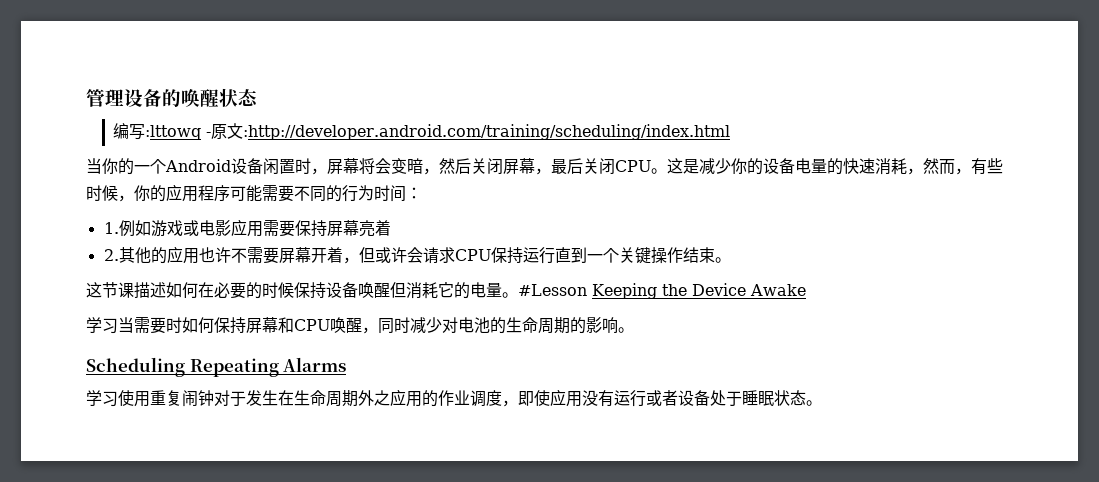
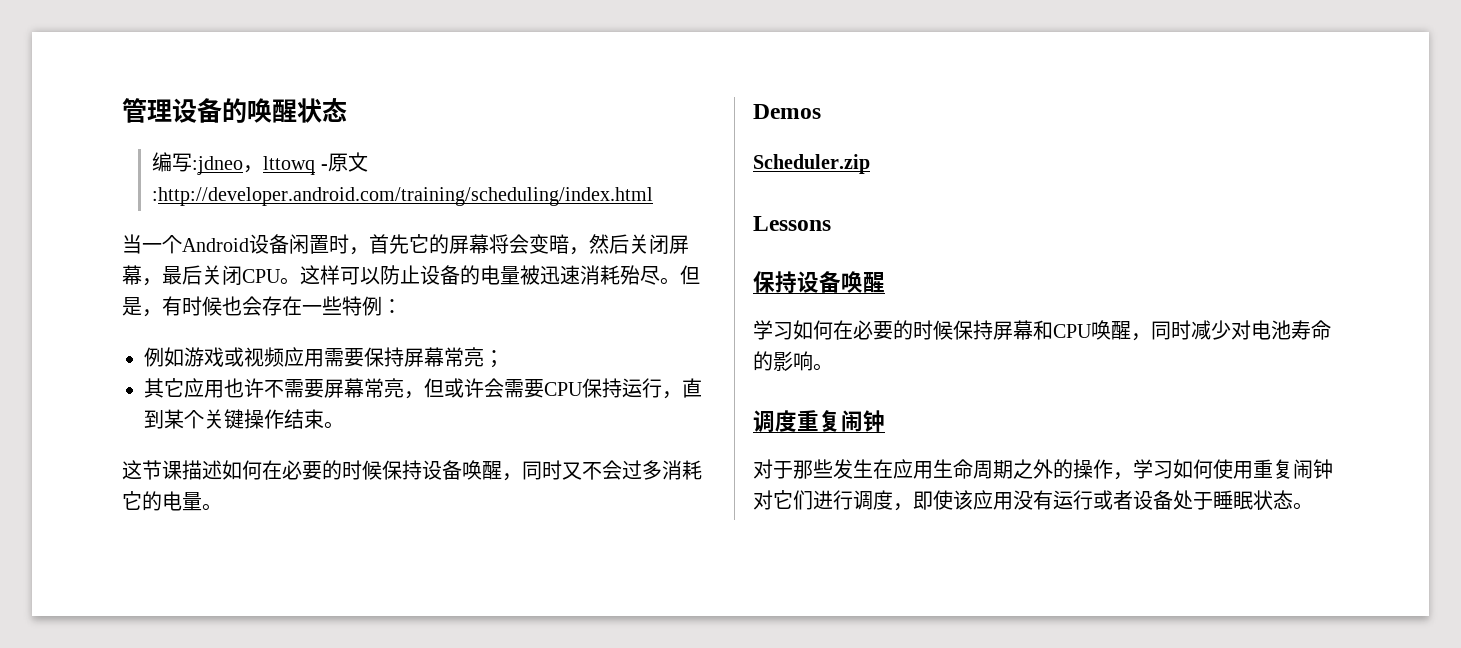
- 编写:lttowq -原文:http://developer.android.com/training/scheduling/index.html
+ 编写:jdneo，lttowq -原文:http://developer.android.com/training/scheduling/index.html
- 当你的一个Android设备闲置时，屏幕将会变暗，然后关闭屏幕，最后关闭CPU。
+ 当一个Android设备闲置时，首先它的屏幕将会变暗，然后关闭屏幕，最后关闭CPU。
- 这是减少你的设备电量的快速消耗，然而，有些时候，你的应用程序可能需要不同的行为时间：
+ 这样可以防止设备的电量被迅速消耗殆尽。但是，有时候也会存在一些特例：
- 1.例如游戏或电影应用需要保持屏幕亮着
- 2.其他的应用也许不需要屏幕开着，但或许会请求CPU保持运行直到一个关键操作结束。
+ 例如游戏或视频应用需要保持屏幕常亮；
+ 其它应用也许不需要屏幕常亮，但或许会需要CPU保持运行，直到某个关键操作结束。
- 这节课描述如何在必要的时候保持设备唤醒但消耗它的电量。#Lesson Keeping the Device Awake
- 学习当需要时如何保持屏幕和CPU唤醒，同时减少对电池的生命周期的影响。
+ 这节课描述如何在必要的时候保持设备唤醒，同时又不会过多消耗它的电量。
+ Demos
+ Scheduler.zip
+ Lessons
+ 保持设备唤醒
+ 学习如何在必要的时候保持屏幕和CPU唤醒，同时减少对电池寿命的影响。
- Scheduling Repeating Alarms
- 学习使用重复闹钟对于发生在生命周期外之应用的作业调度，即使应用没有运行或者设备处于睡眠状态。
+ 调度重复闹钟
+ 对于那些发生在应用生命周期之外的操作，学习如何使用重复闹钟对它们进行调度，即使该应用没有运行或者设备处于睡眠状态。

